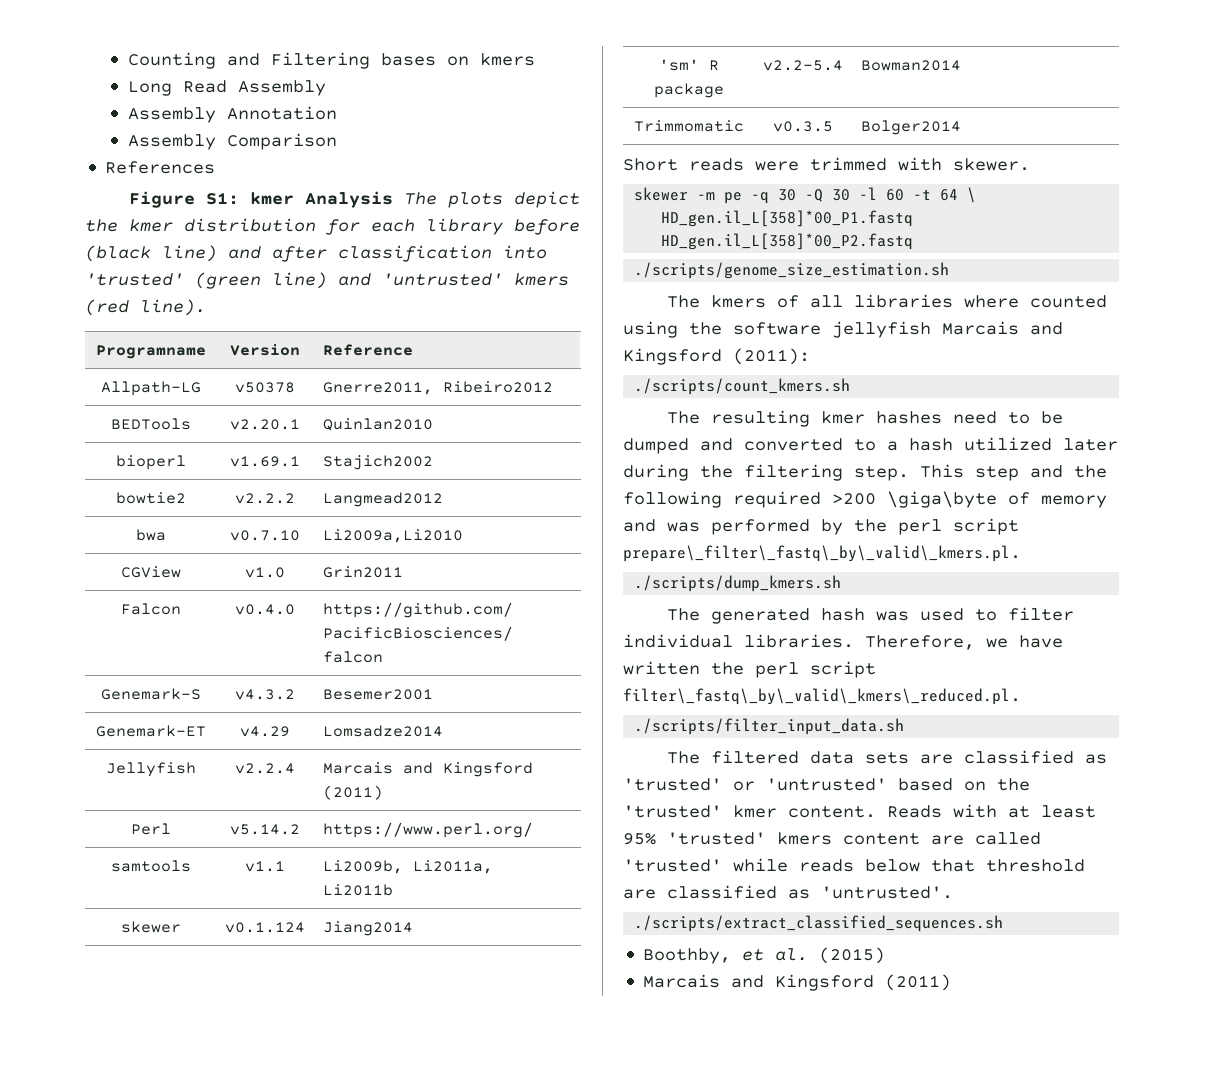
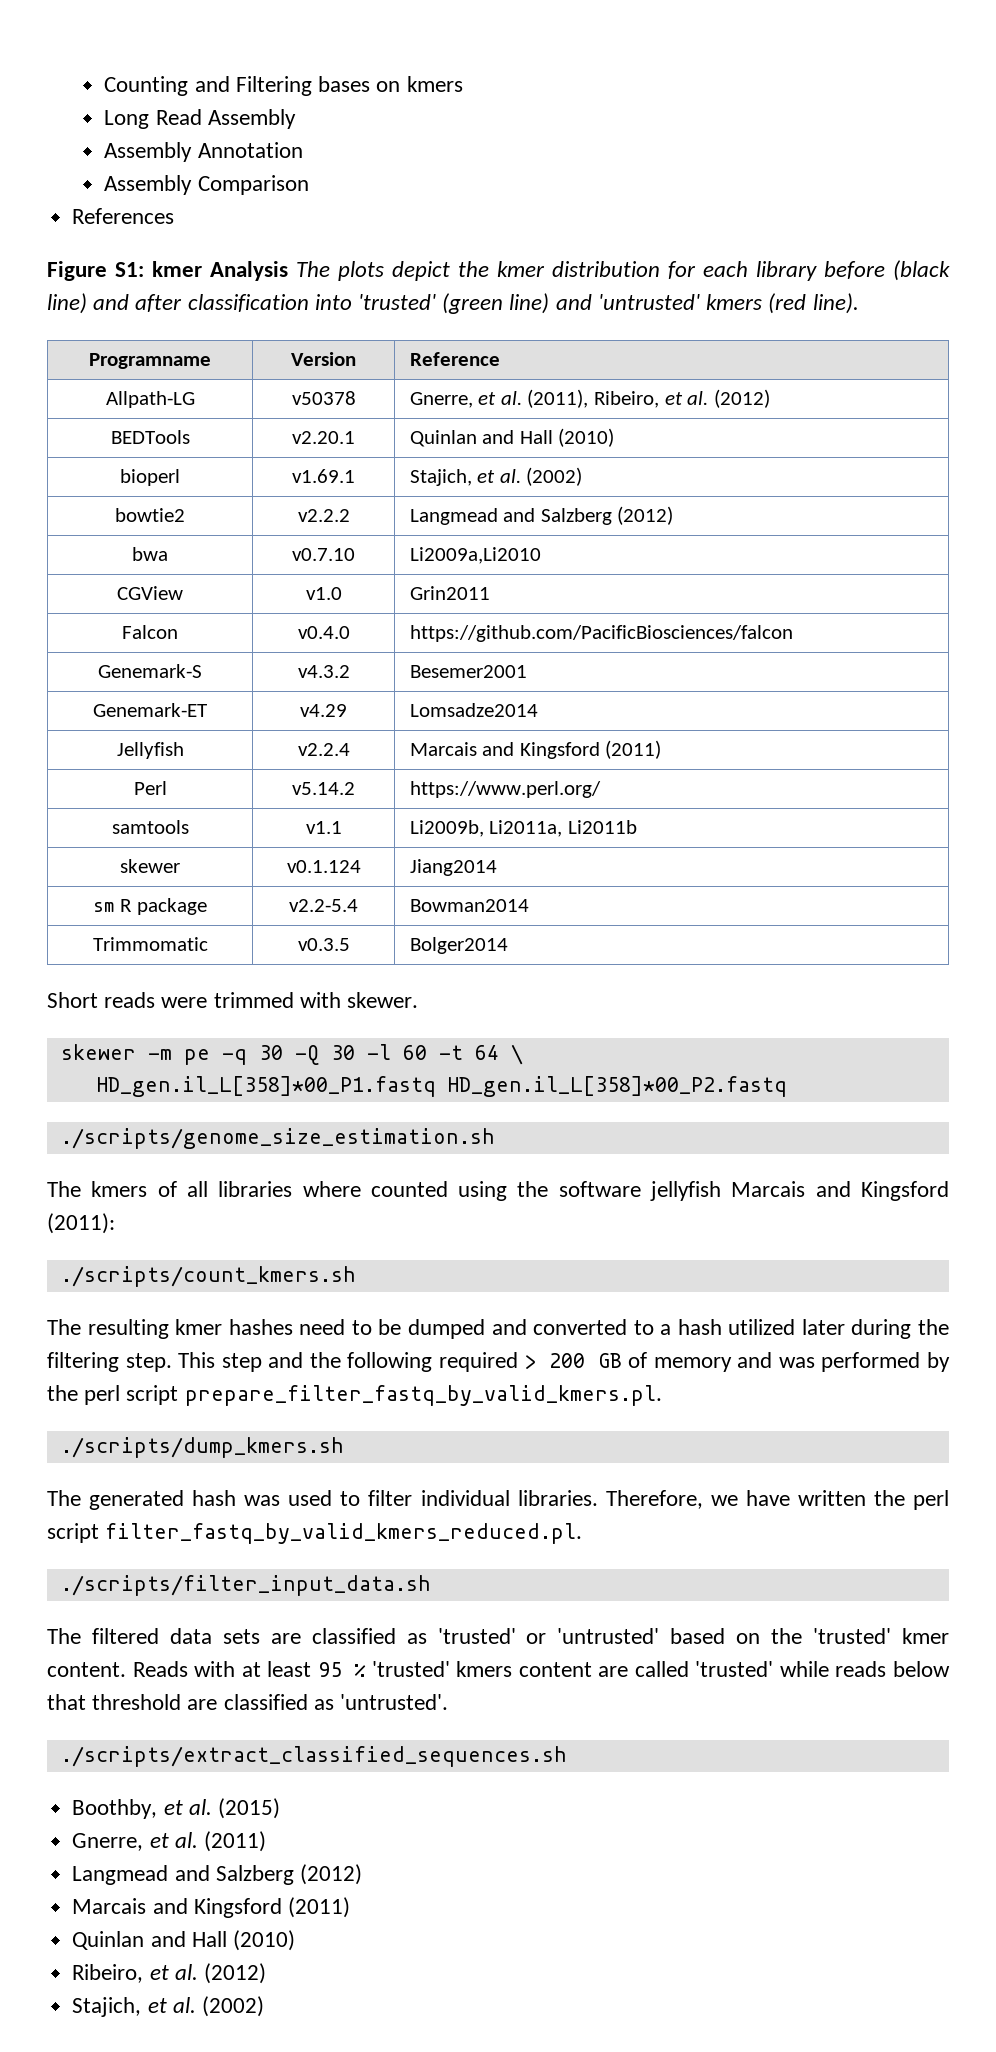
- Allpath-LG | v50378 | Gnerre2011, Ribeiro2012
- BEDTools | v2.20.1 | Quinlan2010
- bioperl | v1.69.1 | Stajich2002
- bowtie2 | v2.2.2 | Langmead2012
+ Allpath-LG | v50378 | Gnerre, et al. (2011), Ribeiro, et al. (2012)
+ BEDTools | v2.20.1 | Quinlan and Hall (2010)
+ bioperl | v1.69.1 | Stajich, et al. (2002)
+ bowtie2 | v2.2.2 | Langmead and Salzberg (2012)
- 'sm' R package | v2.2-5.4 | Bowman2014
+ sm R package | v2.2-5.4 | Bowman2014
- This step and the following required >200 \giga\byte of memory and was performed by the perl script prepare\_filter\_fastq\_by\_valid\_kmers.pl.
+ This step and the following required > 200 GB of memory and was performed by the perl script prepare_filter_fastq_by_valid_kmers.pl.
- Therefore, we have written the perl script filter\_fastq\_by\_valid\_kmers\_reduced.pl.
+ Therefore, we have written the perl script filter_fastq_by_valid_kmers_reduced.pl.
- Reads with at least 95% 'trusted' kmers content are called 'trusted' while reads below that threshold are classified as 'untrusted'.
+ Reads with at least 95 % 'trusted' kmers content are called 'trusted' while reads below that threshold are classified as 'untrusted'.
  Boothby, et al. (2015)
+ Gnerre, et al. (2011)
+ Langmead and Salzberg (2012)
  Marcais and Kingsford (2011)
+ Quinlan and Hall (2010)
+ Ribeiro, et al. (2012)
+ Stajich, et al. (2002)

